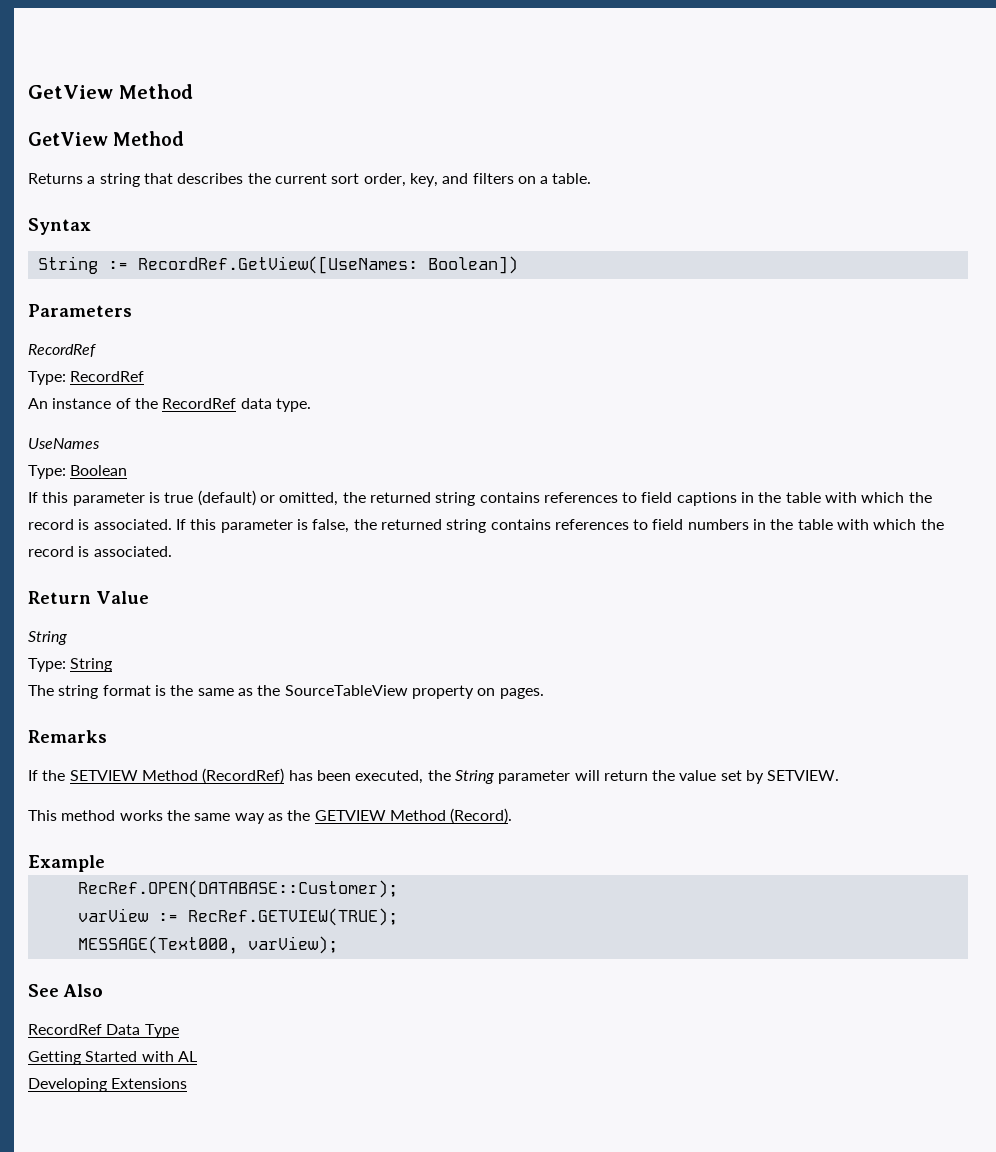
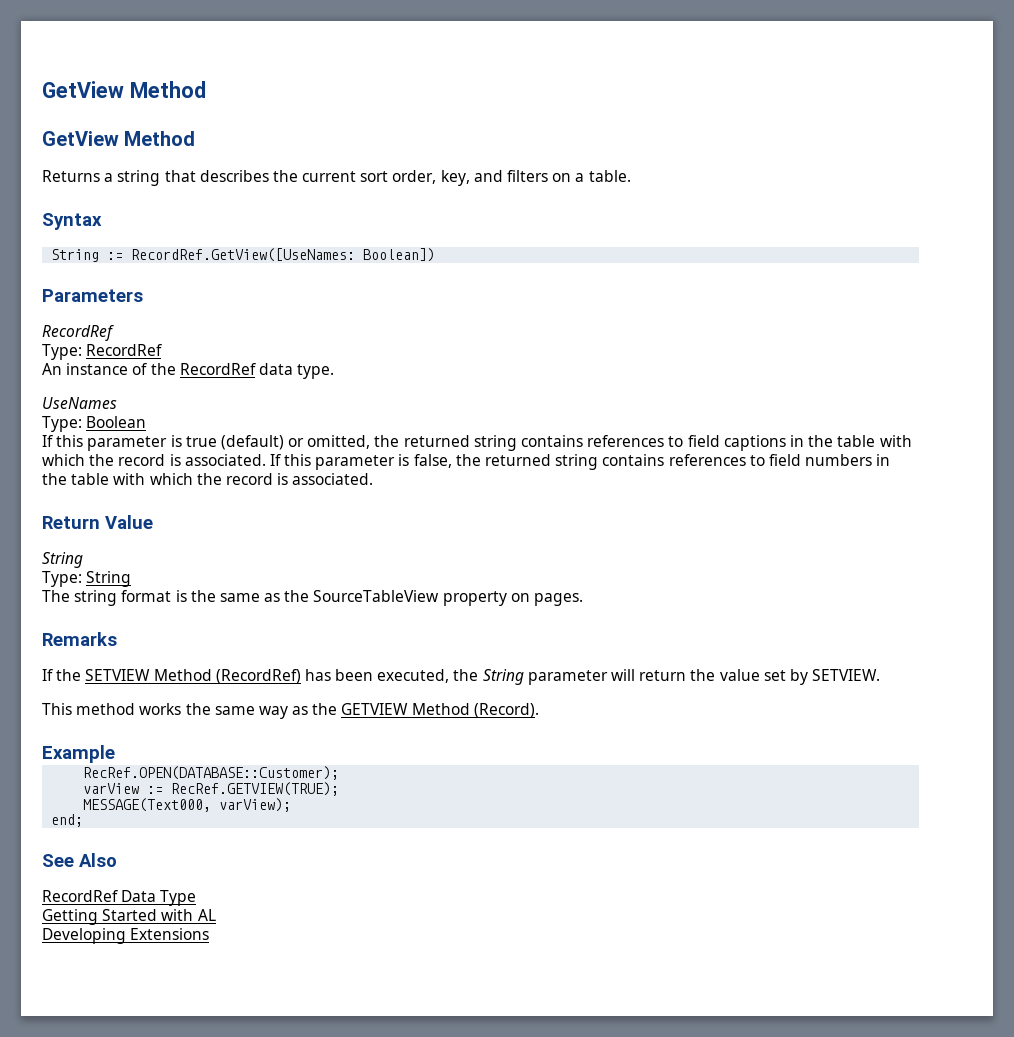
+ end;

